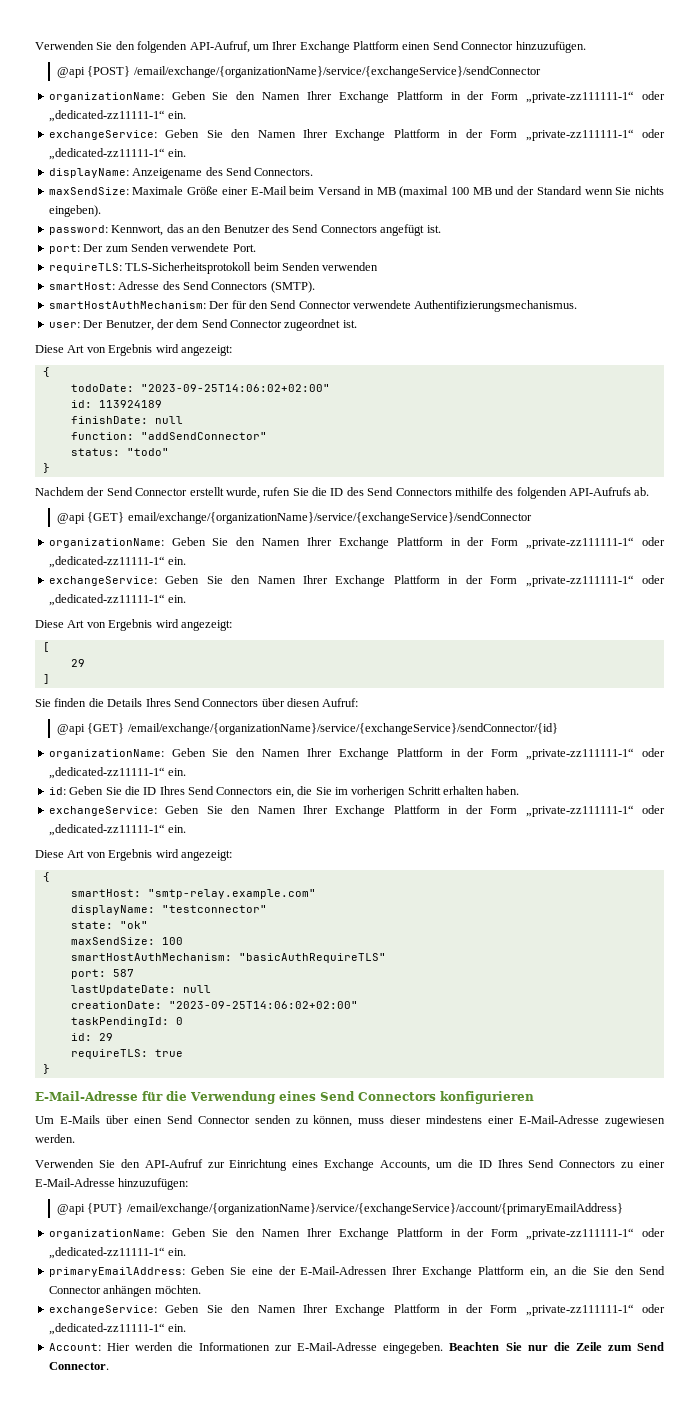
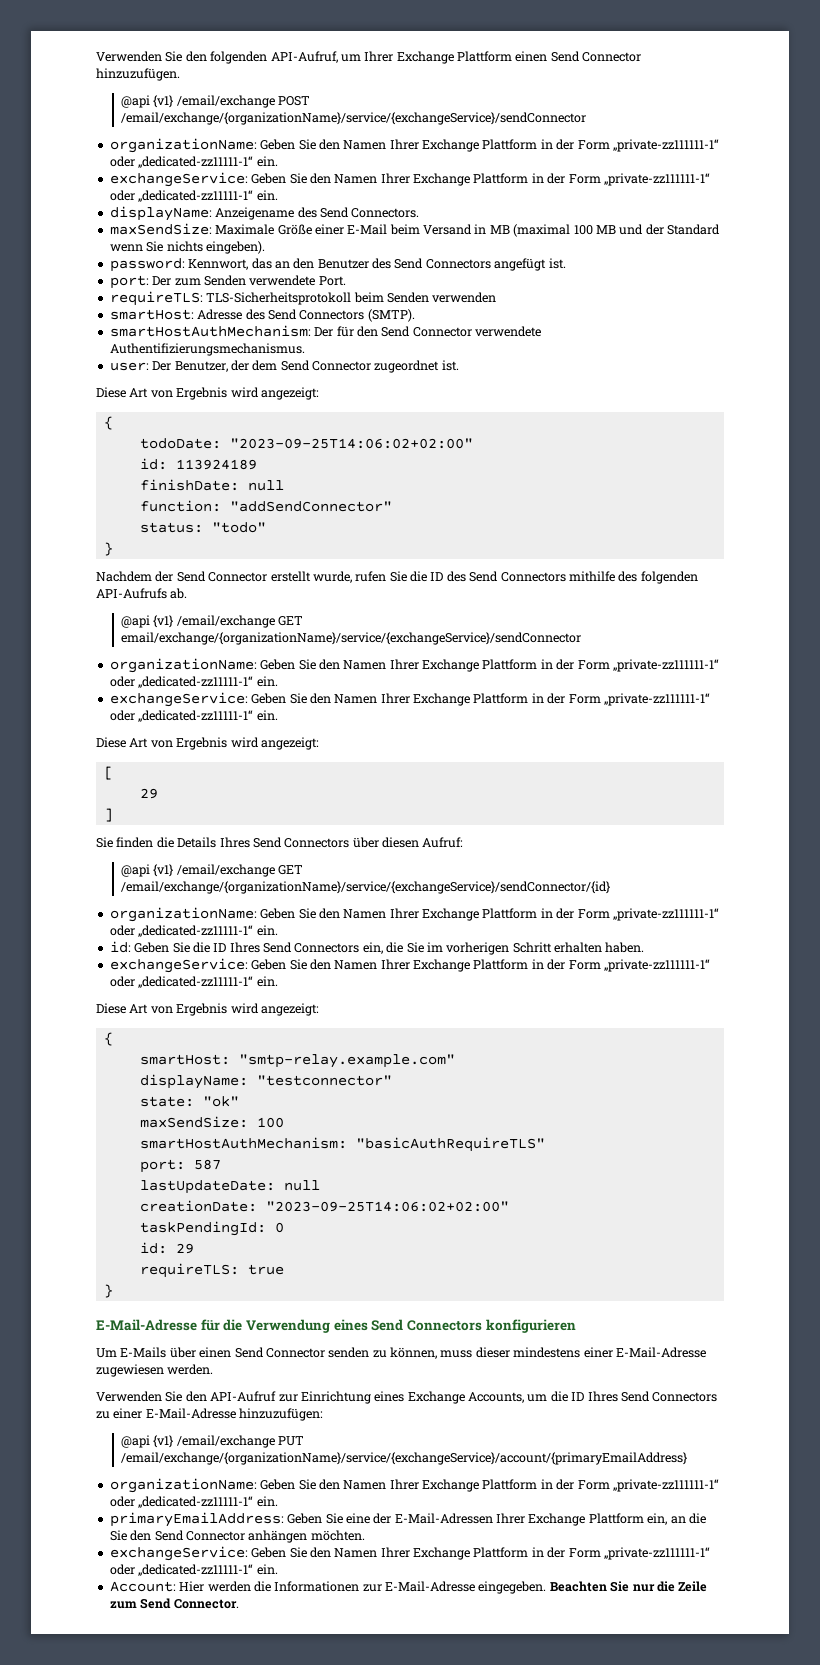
- @api {POST} /email/exchange/{organizationName}/service/{exchangeService}/sendConnector
+ @api {v1} /email/exchange POST /email/exchange/{organizationName}/service/{exchangeService}/sendConnector
- @api {GET} email/exchange/{organizationName}/service/{exchangeService}/sendConnector
+ @api {v1} /email/exchange GET email/exchange/{organizationName}/service/{exchangeService}/sendConnector
- @api {GET} /email/exchange/{organizationName}/service/{exchangeService}/sendConnector/{id}
+ @api {v1} /email/exchange GET /email/exchange/{organizationName}/service/{exchangeService}/sendConnector/{id}
- @api {PUT} /email/exchange/{organizationName}/service/{exchangeService}/account/{primaryEmailAddress}
+ @api {v1} /email/exchange PUT /email/exchange/{organizationName}/service/{exchangeService}/account/{primaryEmailAddress}

